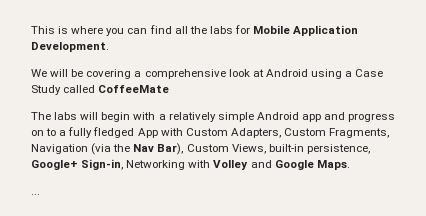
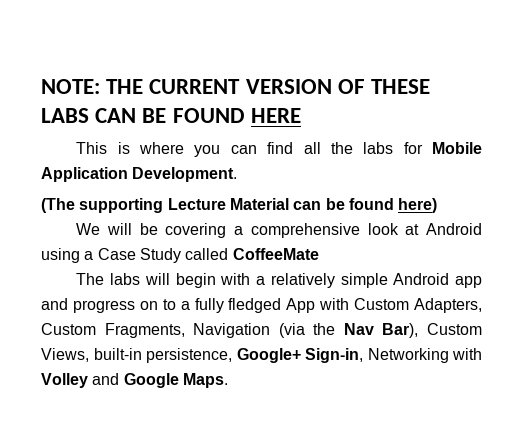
+ NOTE: THE CURRENT VERSION OF THESE LABS CAN BE FOUND HERE
+ (The supporting Lecture Material can be found here)
- ...

